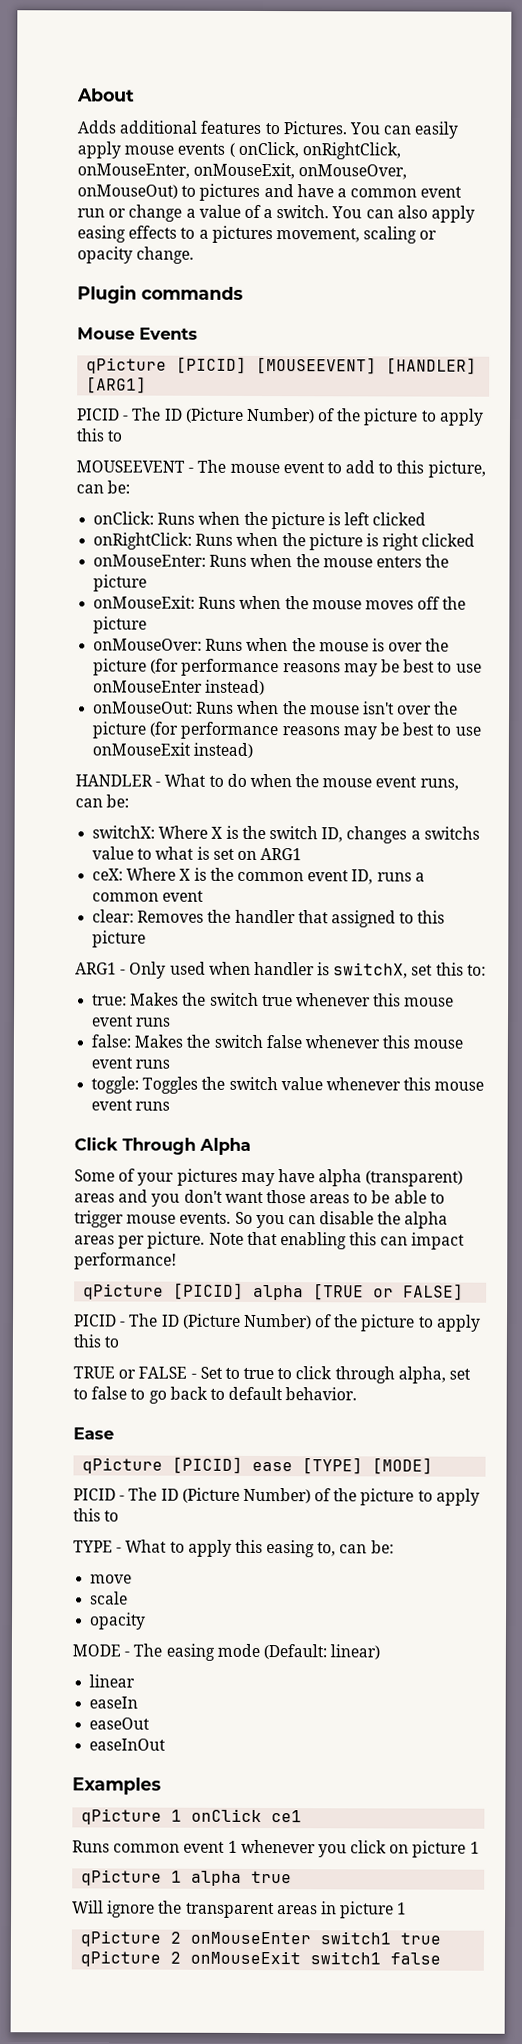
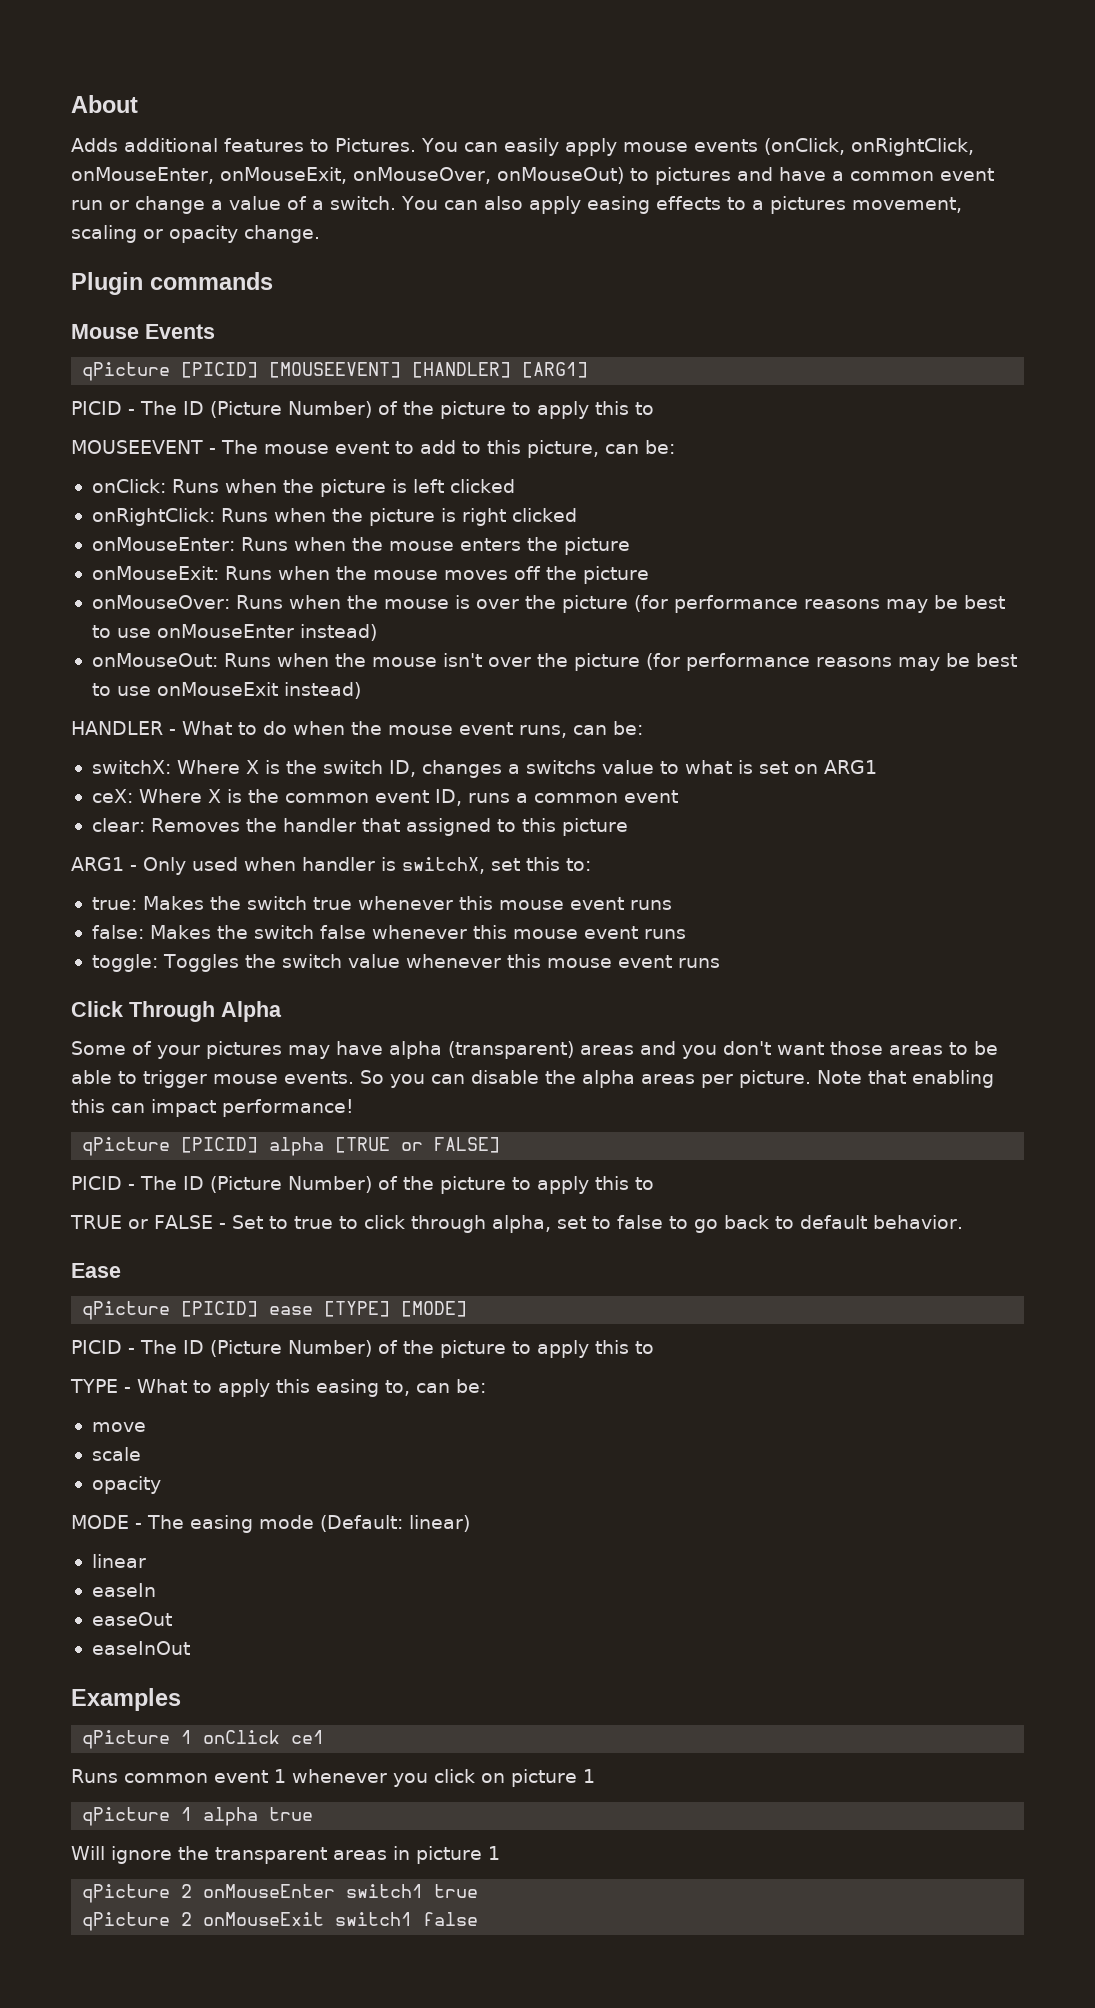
- You can easily apply mouse events ( onClick, onRightClick, onMouseEnter, onMouseExit, onMouseOver, onMouseOut) to pictures and have a common event run or change a value of a switch.
+ You can easily apply mouse events (onClick, onRightClick, onMouseEnter, onMouseExit, onMouseOver, onMouseOut) to pictures and have a common event run or change a value of a switch.

